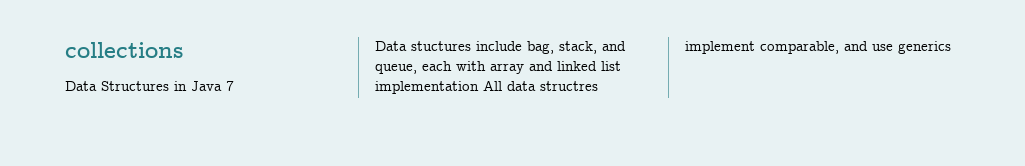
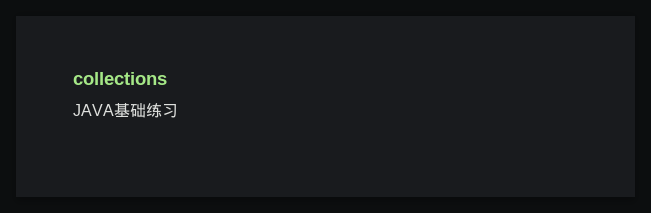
- Data Structures in Java 7
- Data stuctures include bag, stack, and queue, each with array and linked list implementation All data structres implement comparable, and use generics
+ JAVA基础练习

